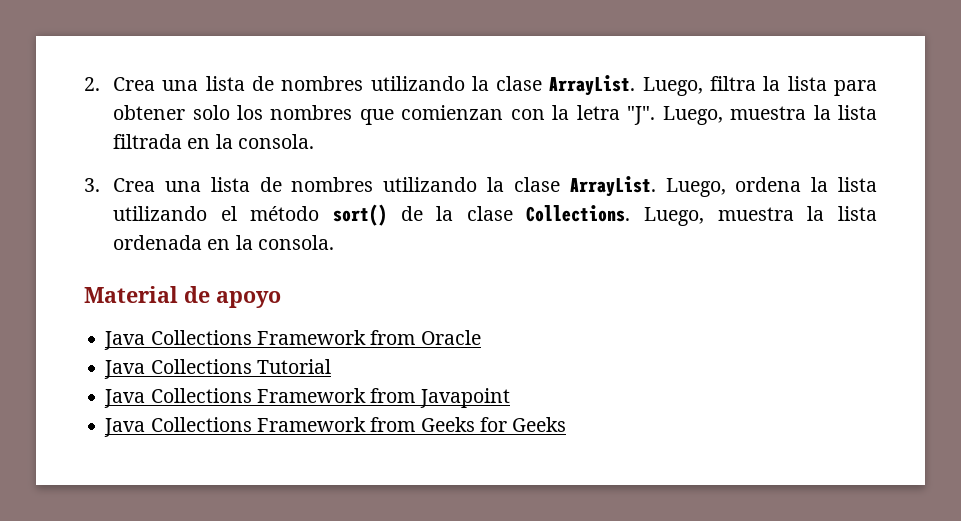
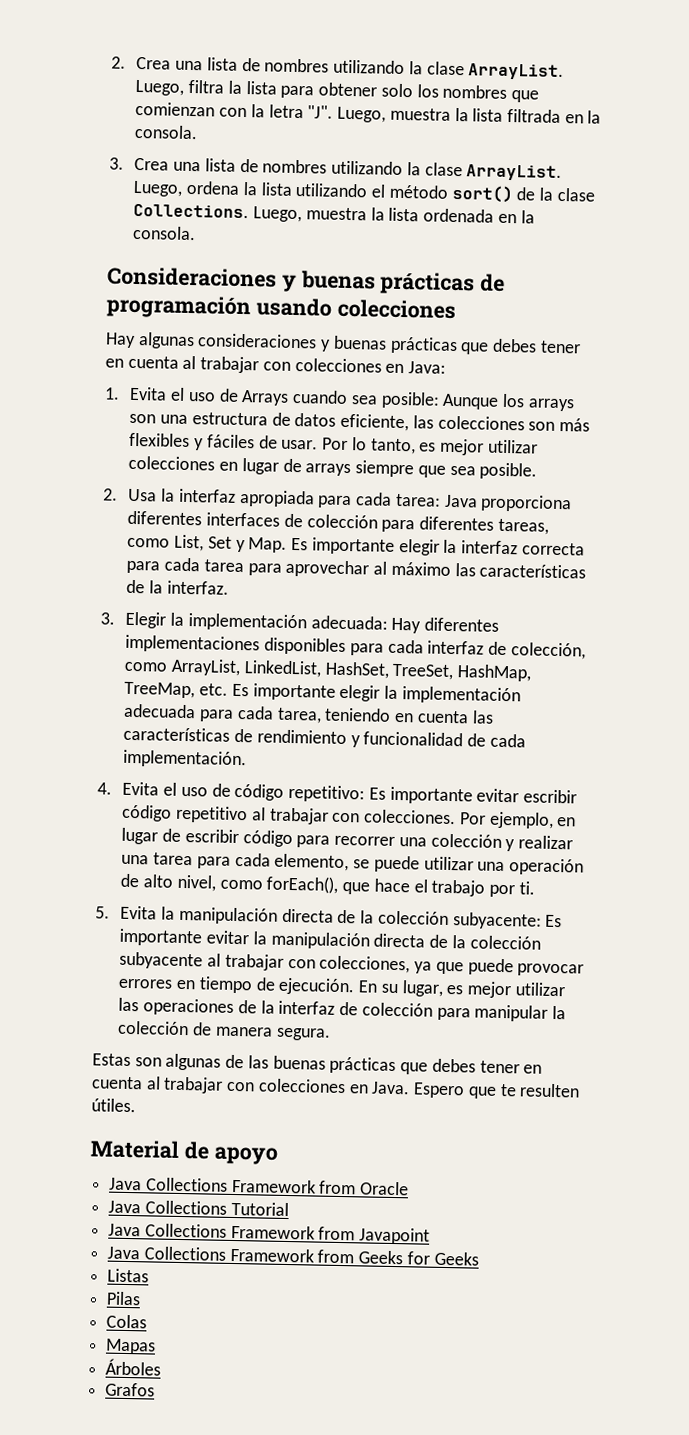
+ Consideraciones y buenas prácticas de programación usando colecciones
+ Hay algunas consideraciones y buenas prácticas que debes tener en cuenta al trabajar con colecciones en Java:
+ 1. Evita el uso de Arrays cuando sea posible: Aunque los arrays son una estructura de datos eficiente, las colecciones son más flexibles y fáciles de usar. Por lo tanto, es mejor utilizar colecciones en lugar de arrays siempre que sea posible.
+ 2. Usa la interfaz apropiada para cada tarea: Java proporciona diferentes interfaces de colección para diferentes tareas, como List, Set y Map. Es importante elegir la interfaz correcta para cada tarea para aprovechar al máximo las características de la interfaz.
+ 3. Elegir la implementación adecuada: Hay diferentes implementaciones disponibles para cada interfaz de colección, como ArrayList, LinkedList, HashSet, TreeSet, HashMap, TreeMap, etc. Es importante elegir la implementación adecuada para cada tarea, teniendo en cuenta las características de rendimiento y funcionalidad de cada implementación.
+ 4. Evita el uso de código repetitivo: Es importante evitar escribir código repetitivo al trabajar con colecciones. Por ejemplo, en lugar de escribir código para recorrer una colección y realizar una tarea para cada elemento, se puede utilizar una operación de alto nivel, como forEach(), que hace el trabajo por ti.
+ 5. Evita la manipulación directa de la colección subyacente: Es importante evitar la manipulación directa de la colección subyacente al trabajar con colecciones, ya que puede provocar errores en tiempo de ejecución. En su lugar, es mejor utilizar las operaciones de la interfaz de colección para manipular la colección de manera segura.
+ Estas son algunas de las buenas prácticas que debes tener en cuenta al trabajar con colecciones en Java. Espero que te resulten útiles.
+ Listas
+ Pilas
+ Colas
+ Mapas
+ Árboles
+ Grafos

